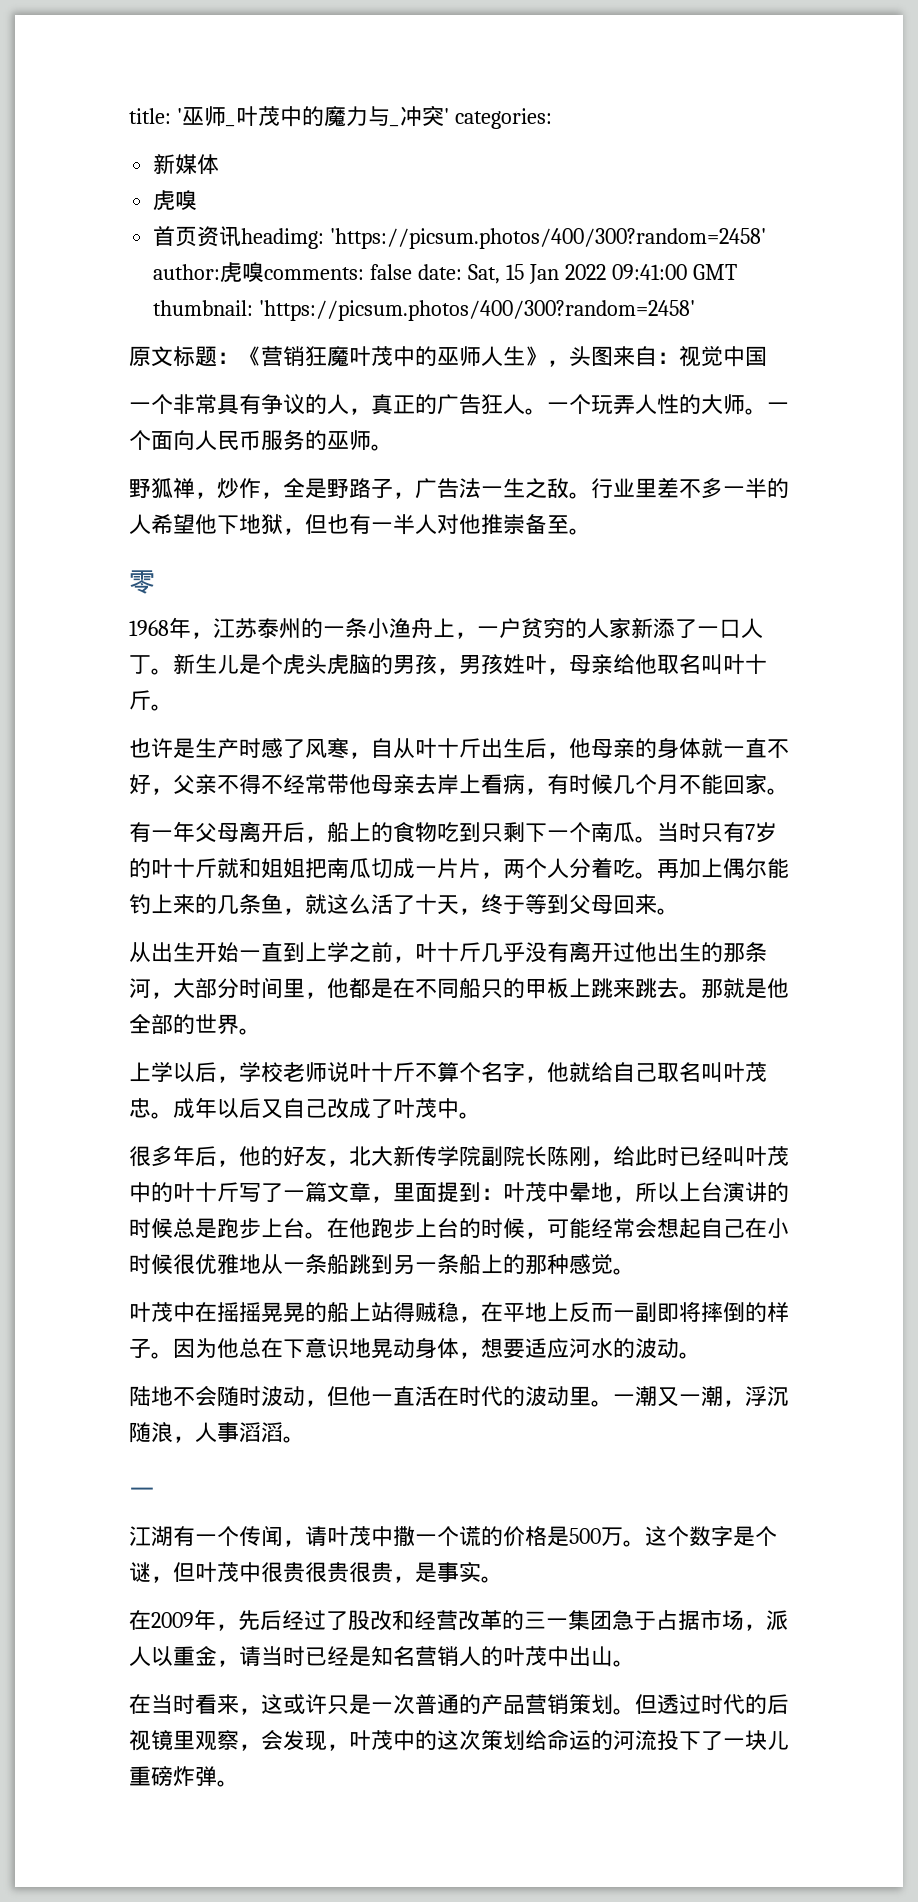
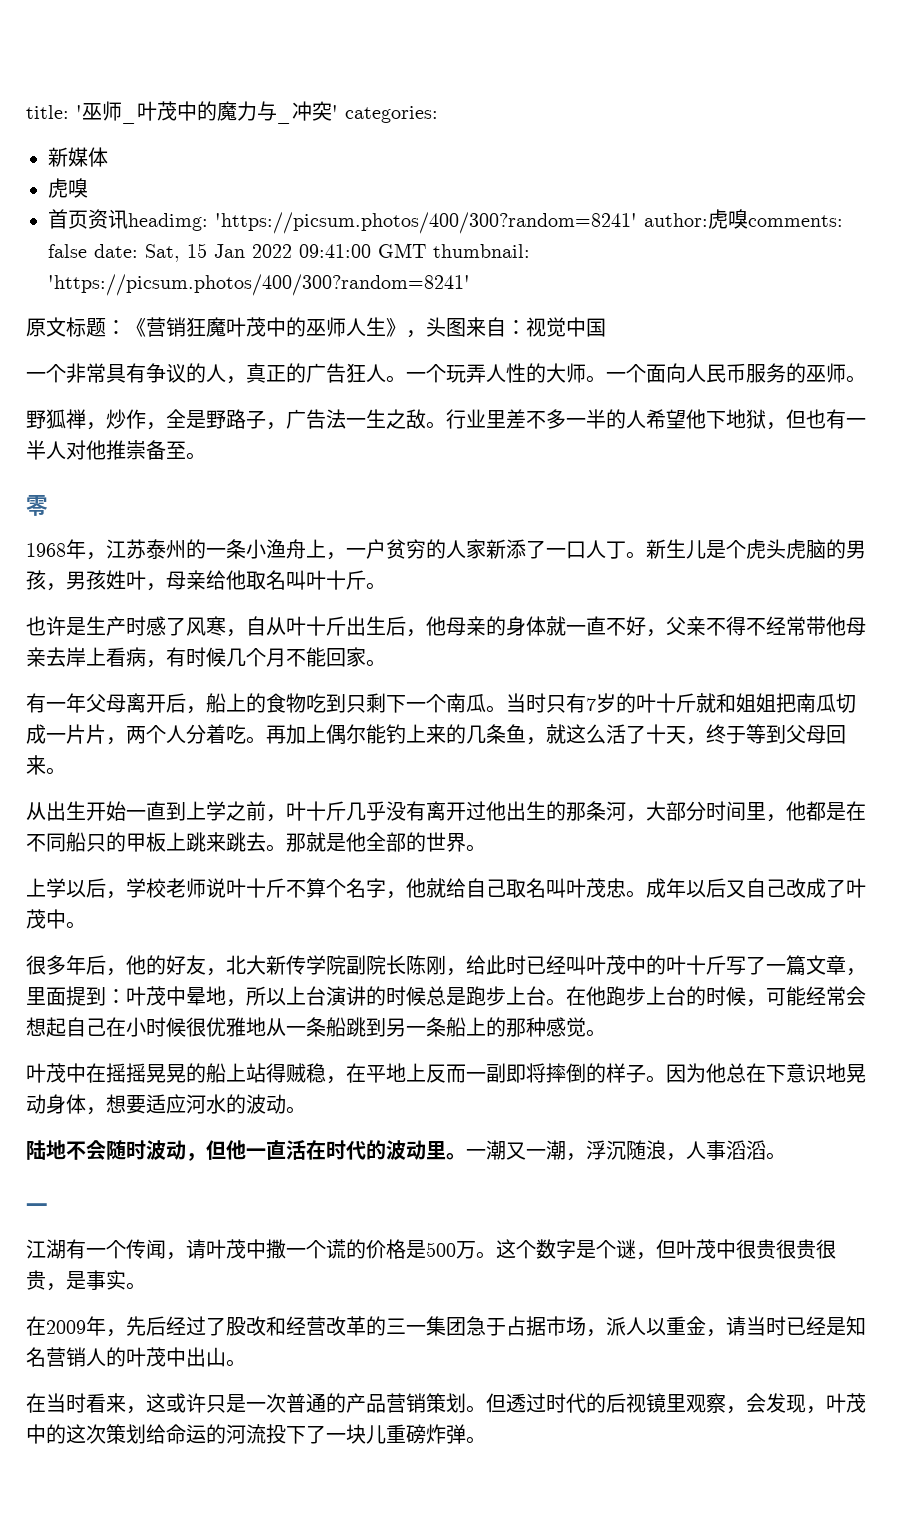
- 首页资讯headimg: 'https://picsum.photos/400/300?random=2458' author:虎嗅comments: false date: Sat, 15 Jan 2022 09:41:00 GMT thumbnail: 'https://picsum.photos/400/300?random=2458'
+ 首页资讯headimg: 'https://picsum.photos/400/300?random=8241' author:虎嗅comments: false date: Sat, 15 Jan 2022 09:41:00 GMT thumbnail: 'https://picsum.photos/400/300?random=8241'

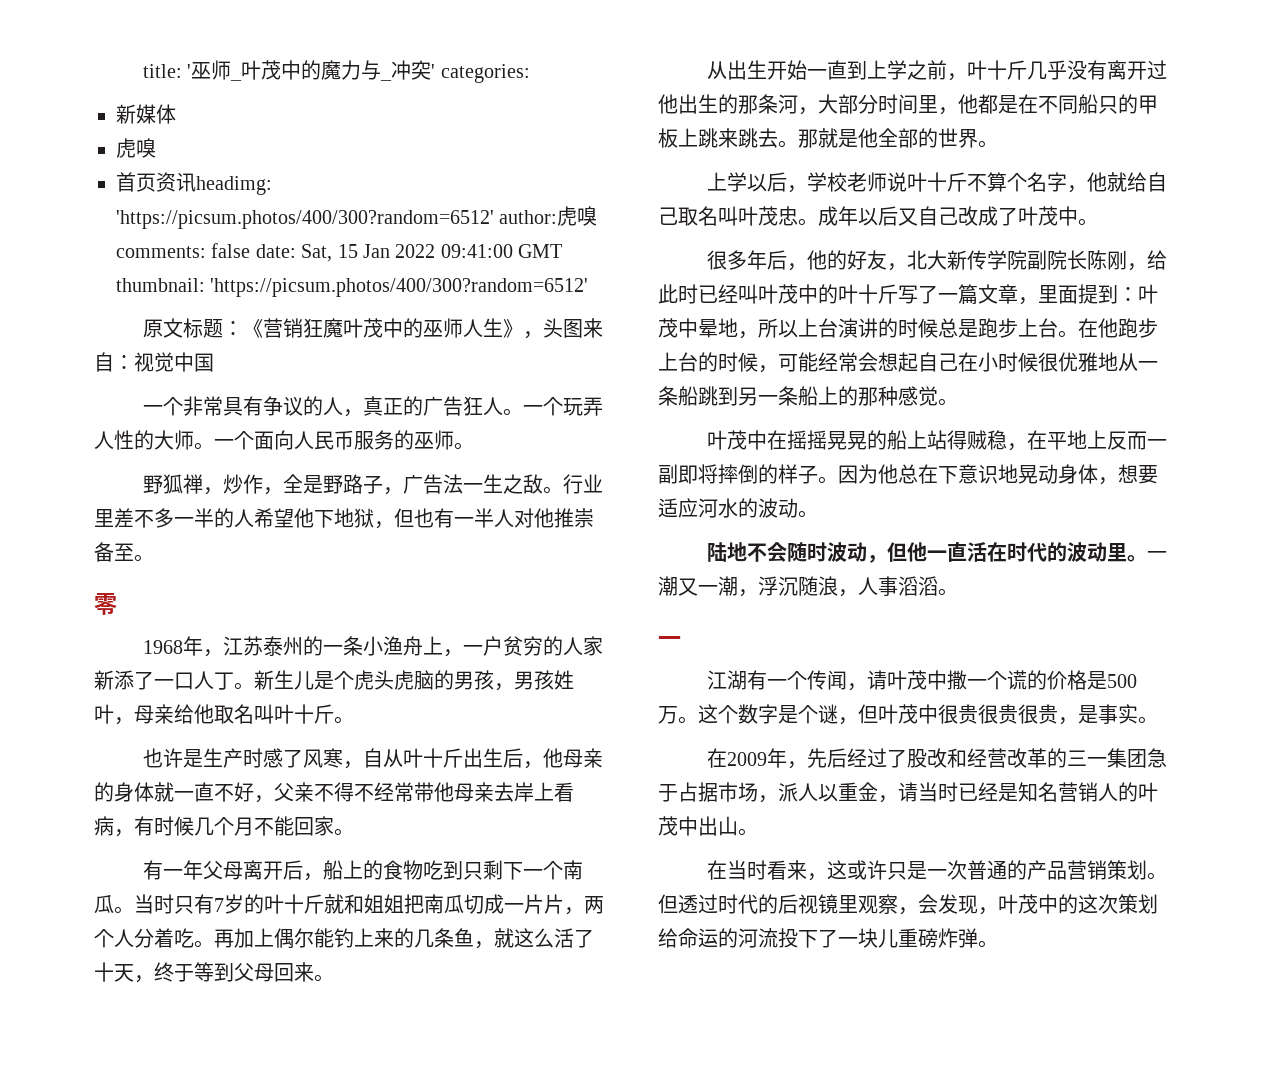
- 首页资讯headimg: 'https://picsum.photos/400/300?random=8241' author:虎嗅comments: false date: Sat, 15 Jan 2022 09:41:00 GMT thumbnail: 'https://picsum.photos/400/300?random=8241'
+ 首页资讯headimg: 'https://picsum.photos/400/300?random=6512' author:虎嗅comments: false date: Sat, 15 Jan 2022 09:41:00 GMT thumbnail: 'https://picsum.photos/400/300?random=6512'

